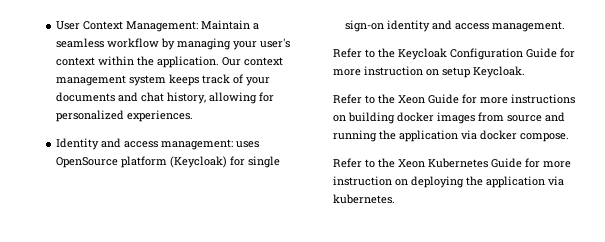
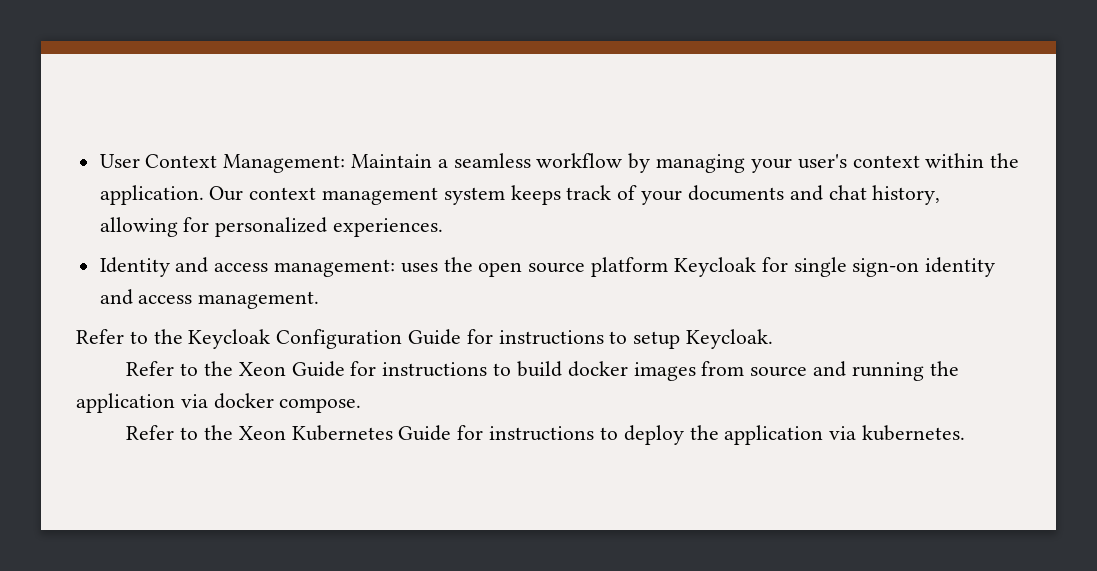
- Identity and access management: uses OpenSource platform (Keycloak) for single sign-on identity and access management.
+ Identity and access management: uses the open source platform Keycloak for single sign-on identity and access management.
- Refer to the Keycloak Configuration Guide for more instruction on setup Keycloak.
+ Refer to the Keycloak Configuration Guide for instructions to setup Keycloak.
- Refer to the Xeon Guide for more instructions on building docker images from source and running the application via docker compose.
+ Refer to the Xeon Guide for instructions to build docker images from source and running the application via docker compose.
- Refer to the Xeon Kubernetes Guide for more instruction on deploying the application via kubernetes.
+ Refer to the Xeon Kubernetes Guide for instructions to deploy the application via kubernetes.

